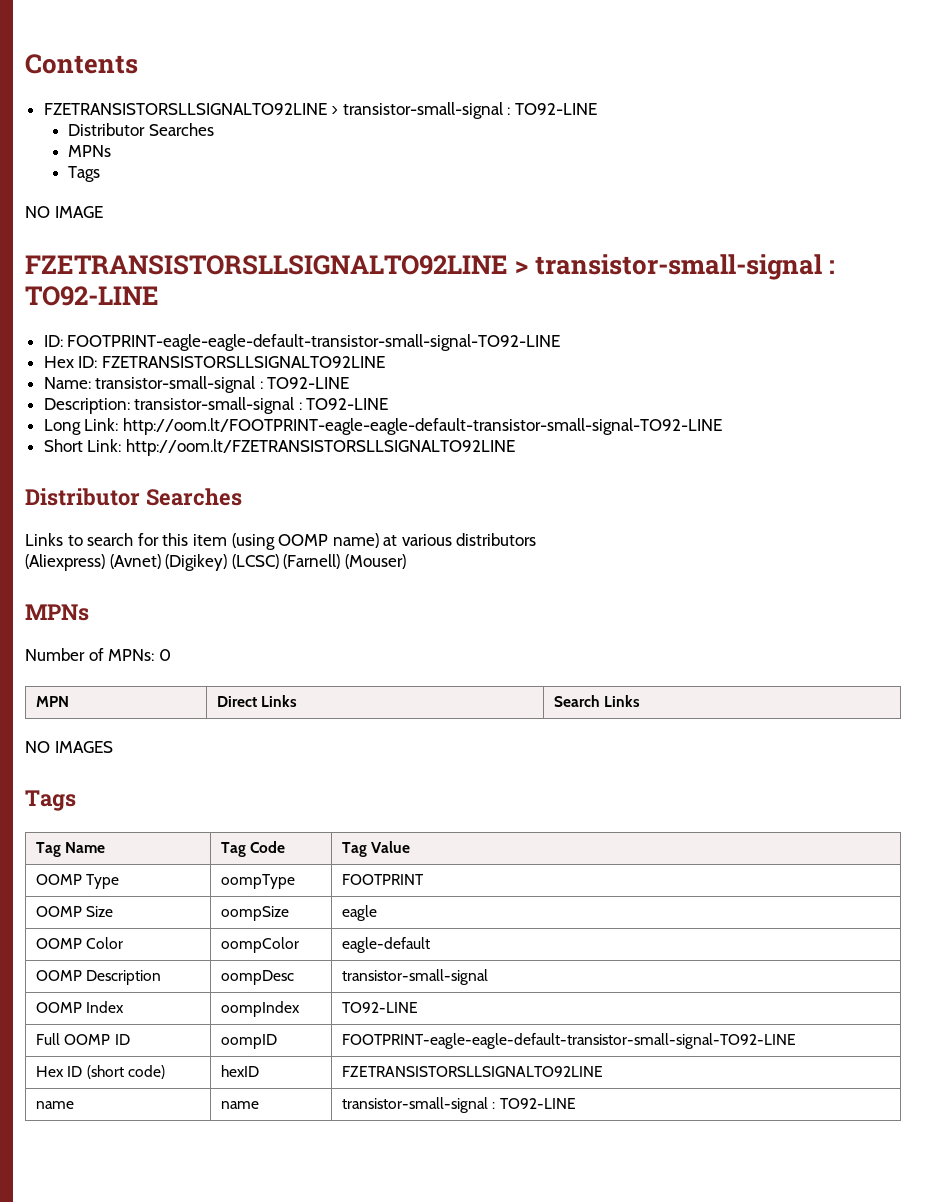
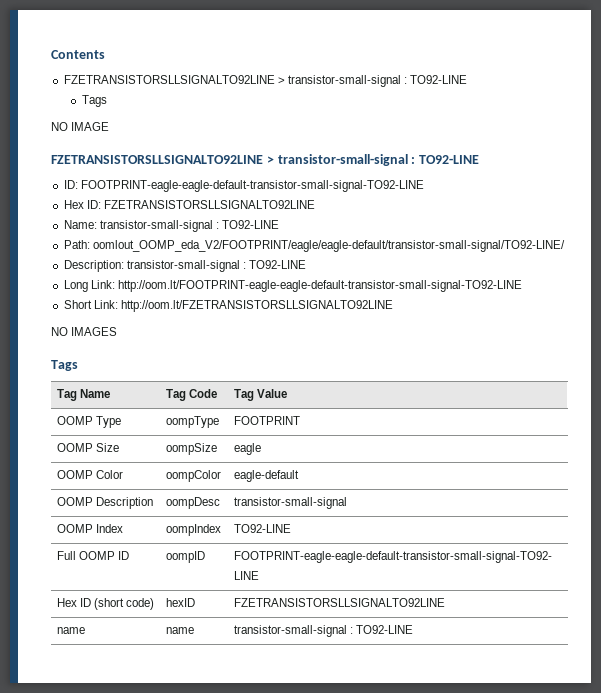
  Contents
  FZETRANSISTORSLLSIGNALTO92LINE > transistor-small-signal : TO92-LINE
- Distributor Searches
- MPNs
+ Path: oomlout_OOMP_eda_V2/FOOTPRINT/eagle/eagle-default/transistor-small-signal/TO92-LINE/
  Short Link: http://oom.lt/FZETRANSISTORSLLSIGNALTO92LINE
- Distributor Searches
- Links to search for this item (using OOMP name) at various distributors
- (Aliexpress) (Avnet) (Digikey) (LCSC) (Farnell) (Mouser)
- MPNs
- Number of MPNs: 0
- MPN | Direct Links | Search Links

